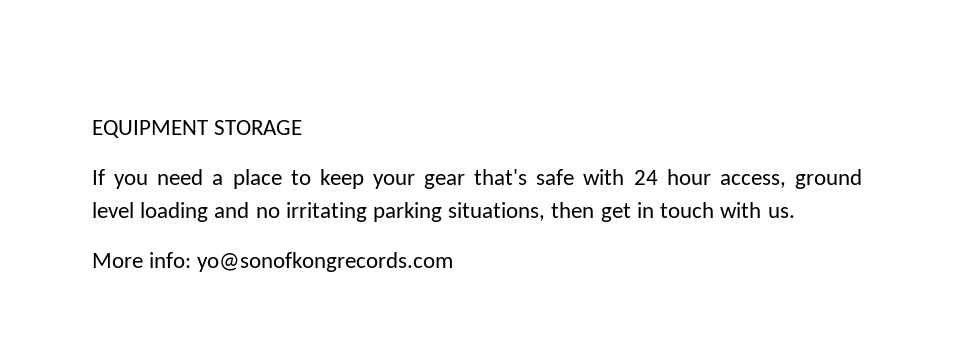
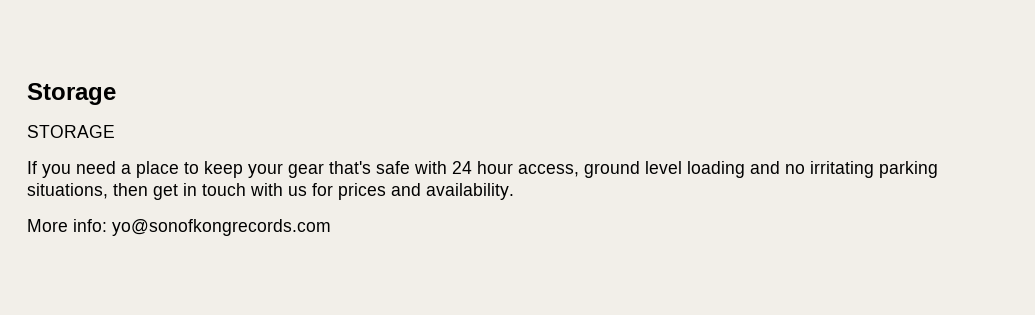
- EQUIPMENT STORAGE
+ Storage
+ STORAGE
- If you need a place to keep your gear that's safe with 24 hour access, ground level loading and no irritating parking situations, then get in touch with us.
+ If you need a place to keep your gear that's safe with 24 hour access, ground level loading and no irritating parking situations, then get in touch with us for prices and availability.

